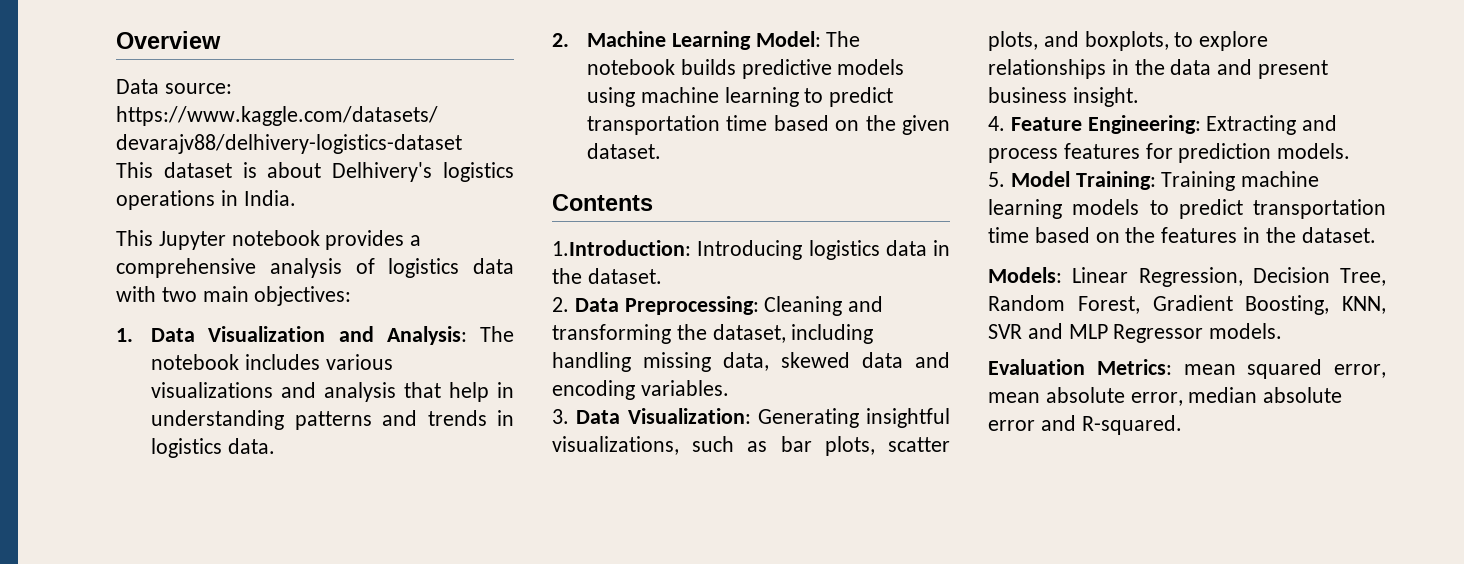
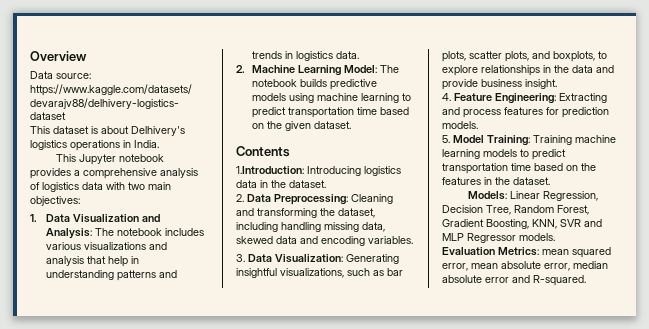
- 3. Data Visualization: Generating insightful visualizations, such as bar plots, scatter plots, and boxplots, to explore relationships in the data and present business insight.
+ 3. Data Visualization: Generating insightful visualizations, such as bar plots, scatter plots, and boxplots, to explore relationships in the data and provide business insight.

